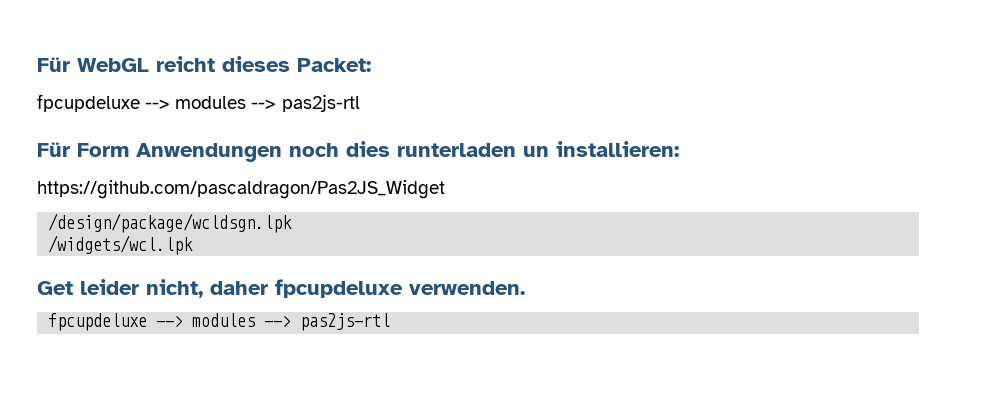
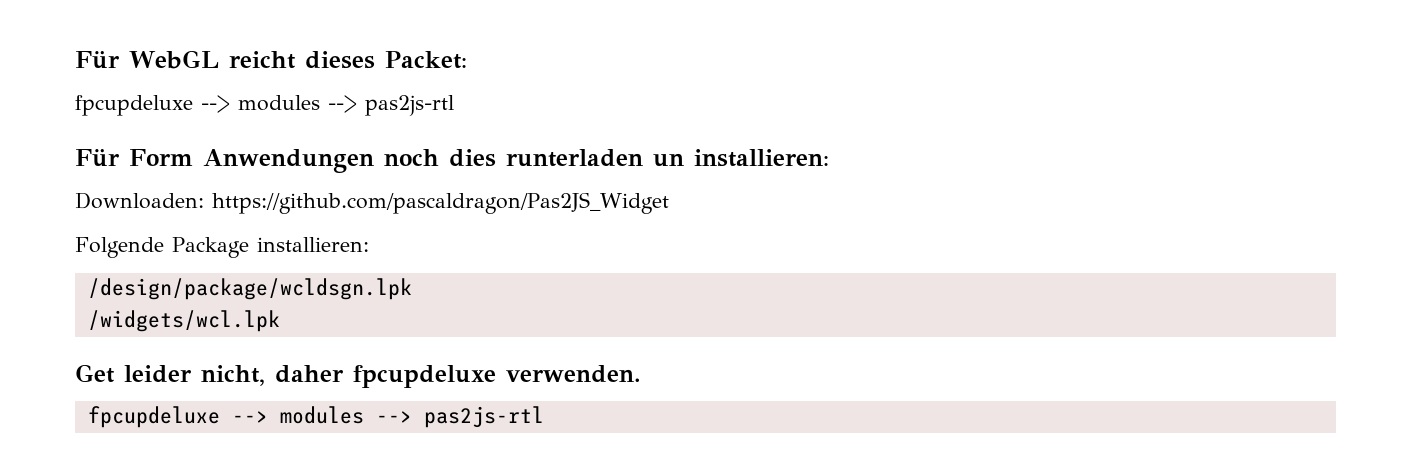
- https://github.com/pascaldragon/Pas2JS_Widget
+ Downloaden: https://github.com/pascaldragon/Pas2JS_Widget
+ Folgende Package installieren:

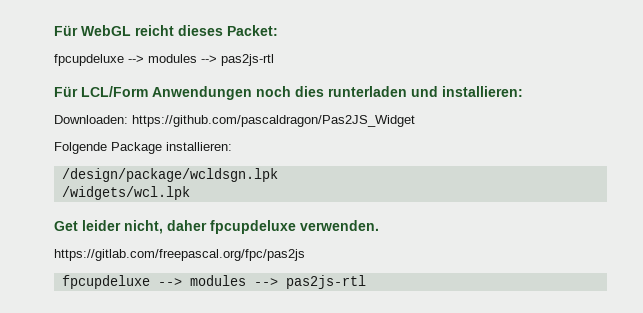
- Für Form Anwendungen noch dies runterladen un installieren:
+ Für LCL/Form Anwendungen noch dies runterladen und installieren:
+ https://gitlab.com/freepascal.org/fpc/pas2js

